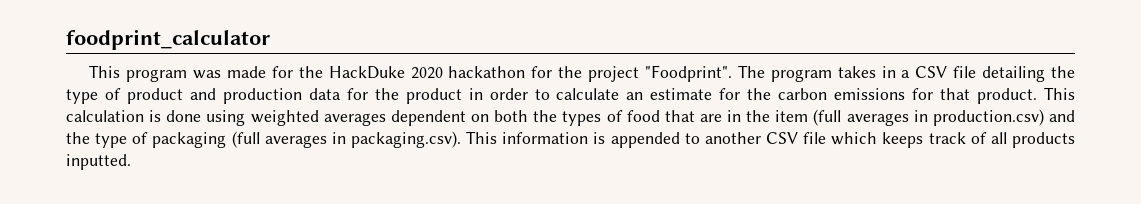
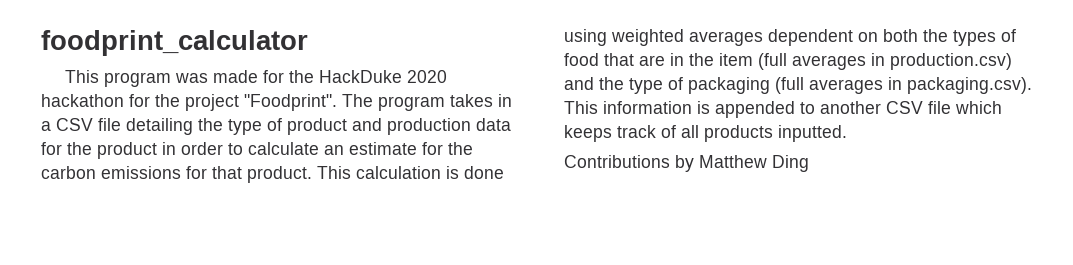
+ Contributions by Matthew Ding

